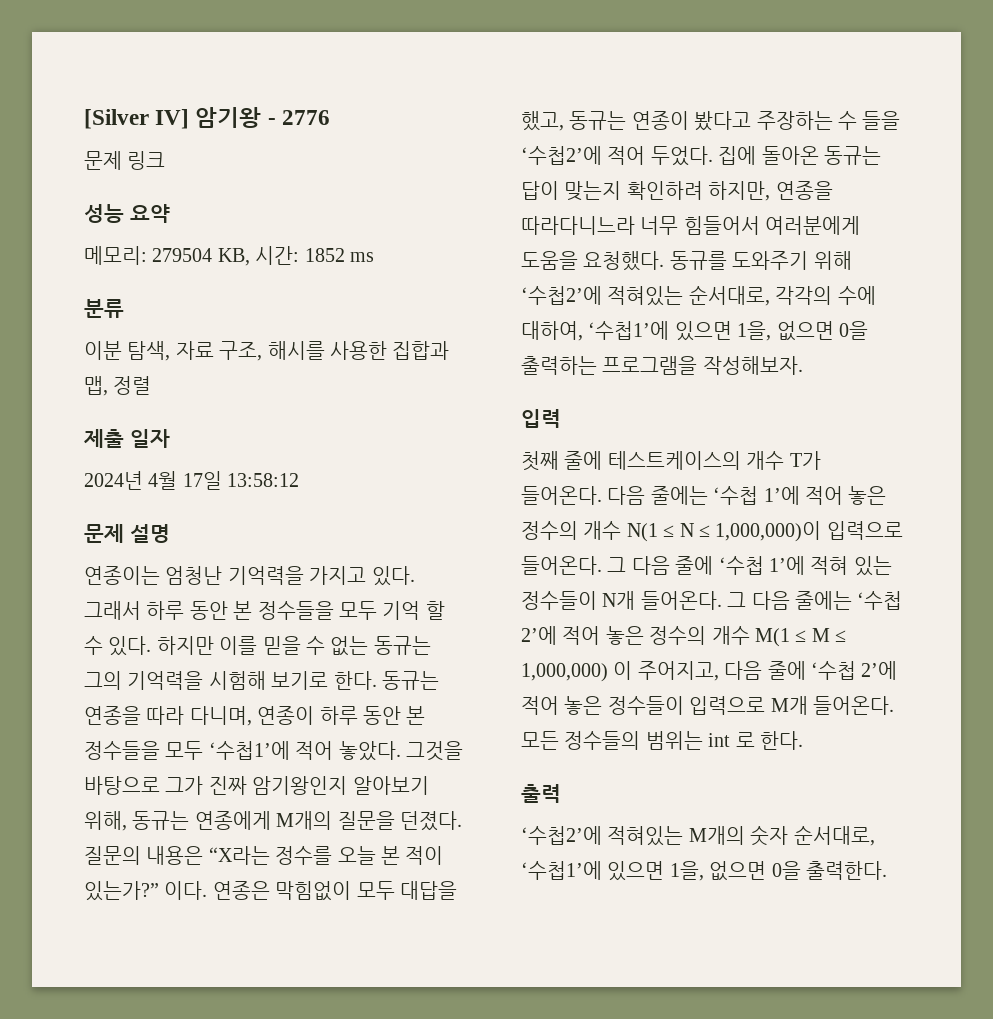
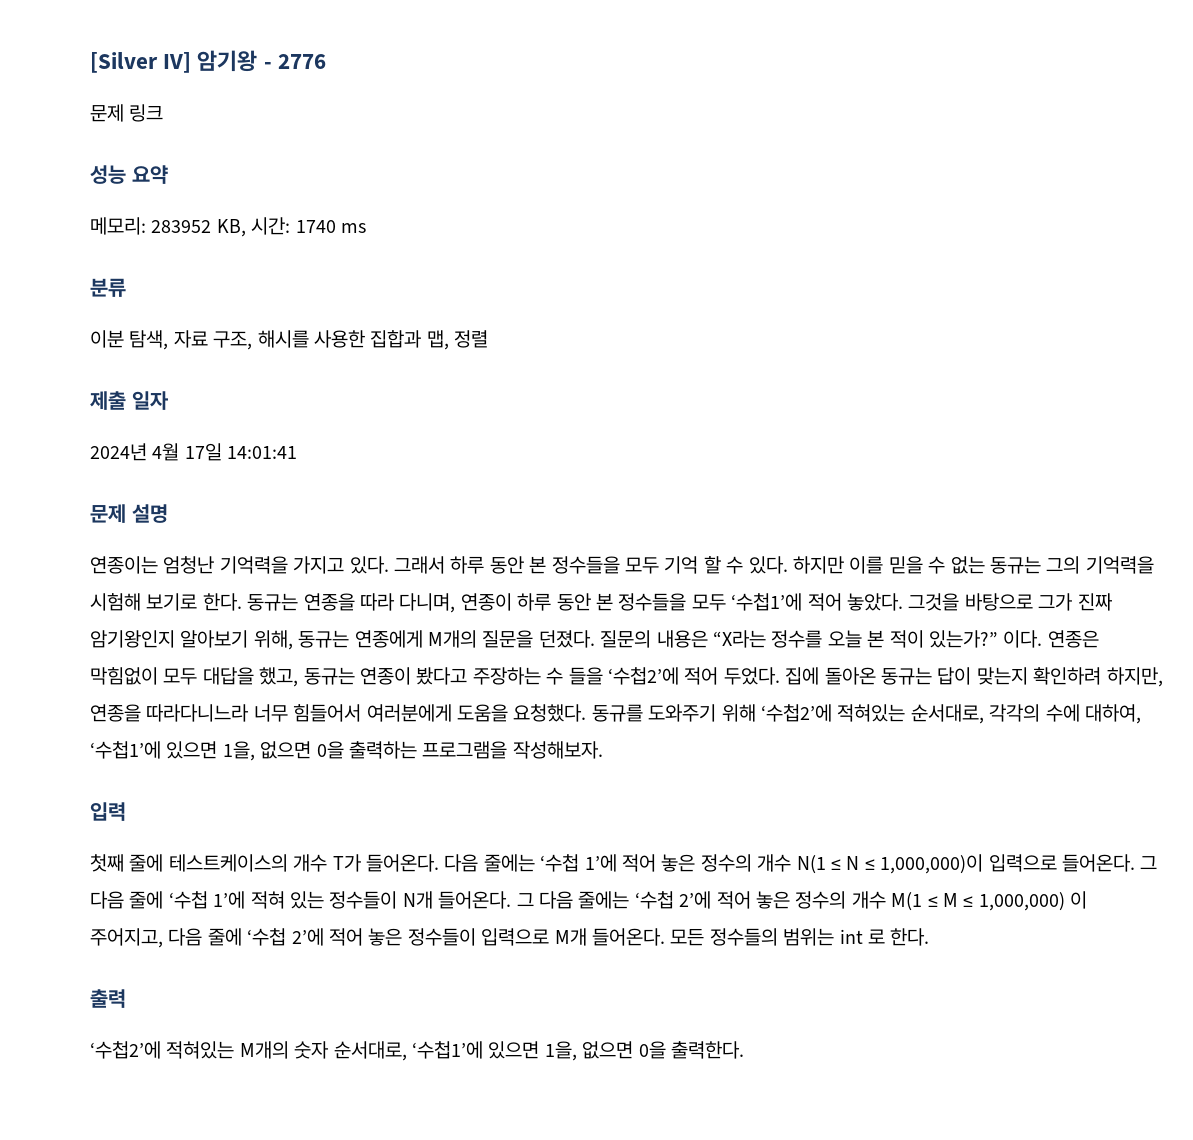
- 메모리: 279504 KB, 시간: 1852 ms
+ 메모리: 283952 KB, 시간: 1740 ms
- 2024년 4월 17일 13:58:12
+ 2024년 4월 17일 14:01:41

